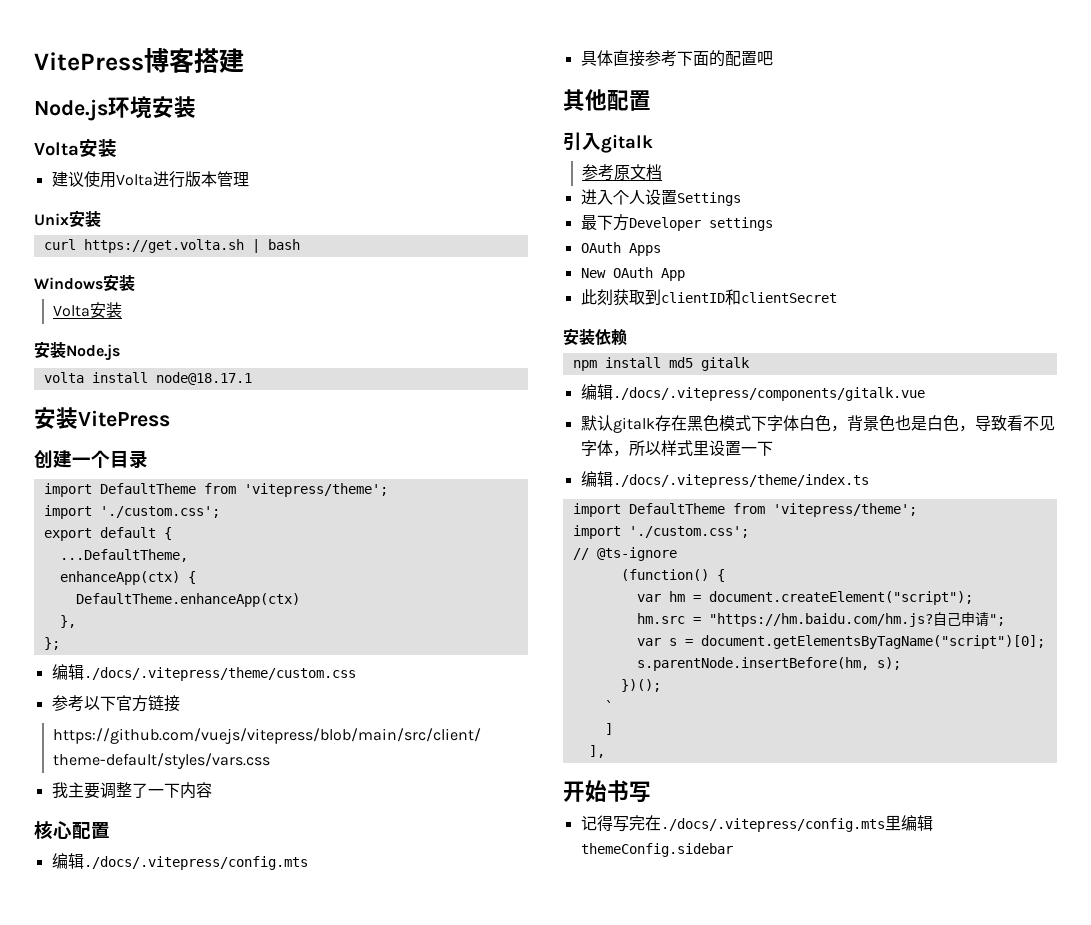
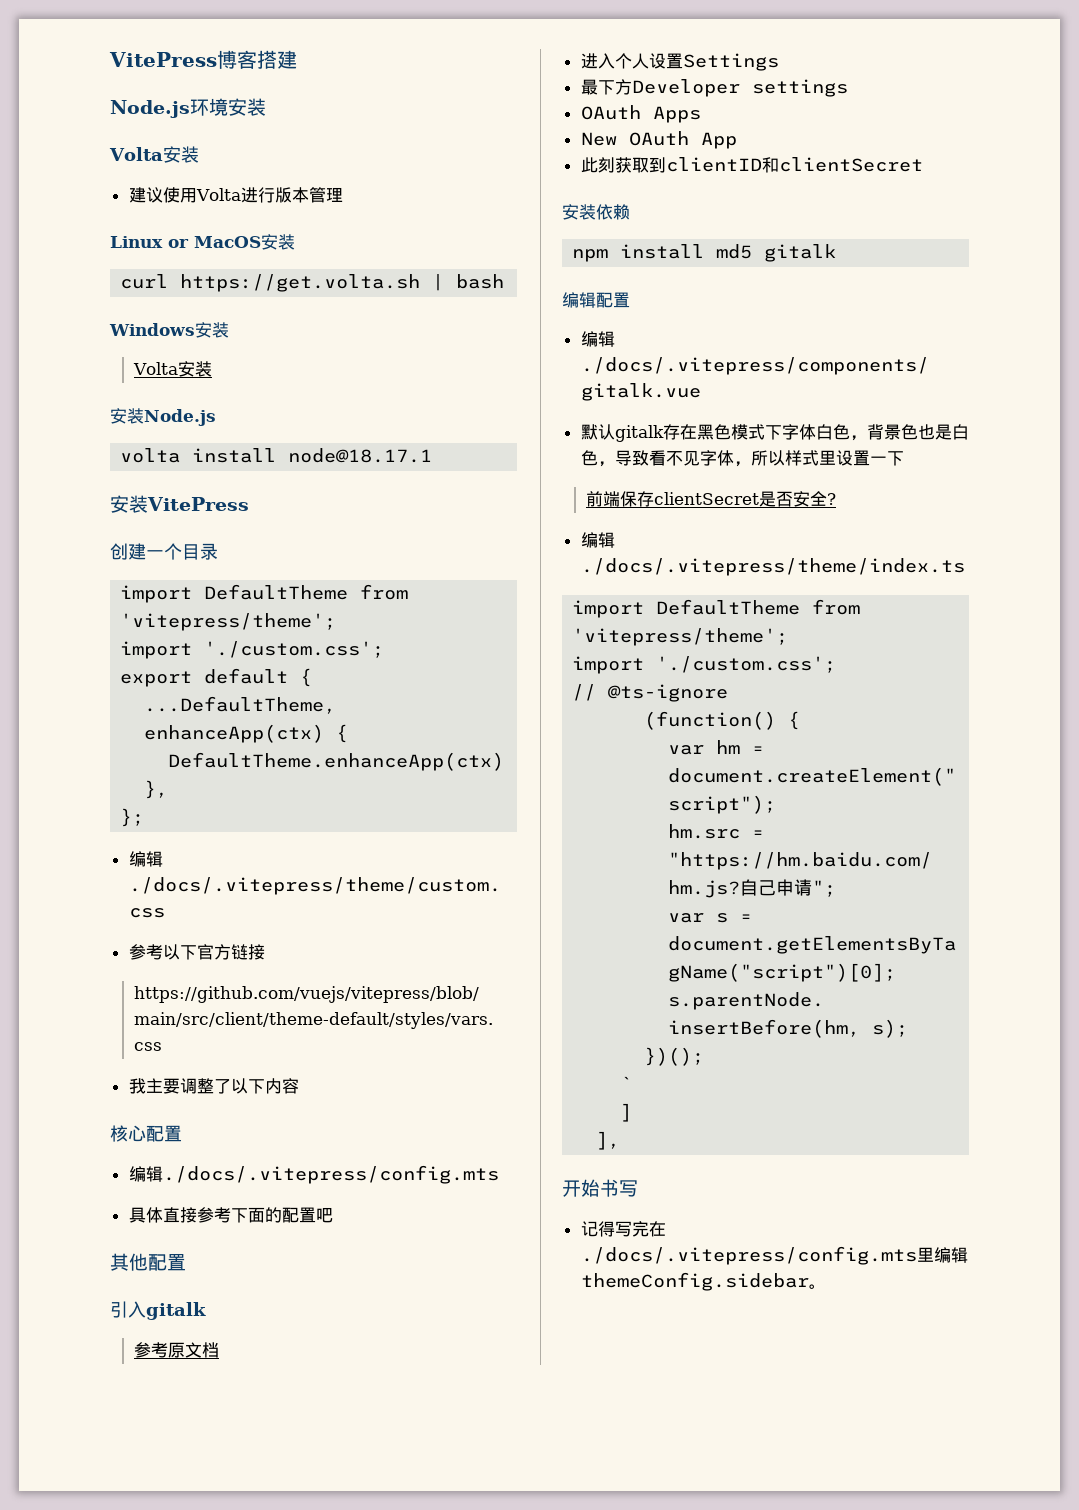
- Unix安装
+ Linux or MacOS安装
- 我主要调整了一下内容
+ 我主要调整了以下内容
+ 编辑配置
+ 前端保存clientSecret是否安全?
- 记得写完在./docs/.vitepress/config.mts里编辑themeConfig.sidebar
+ 记得写完在./docs/.vitepress/config.mts里编辑themeConfig.sidebar。

